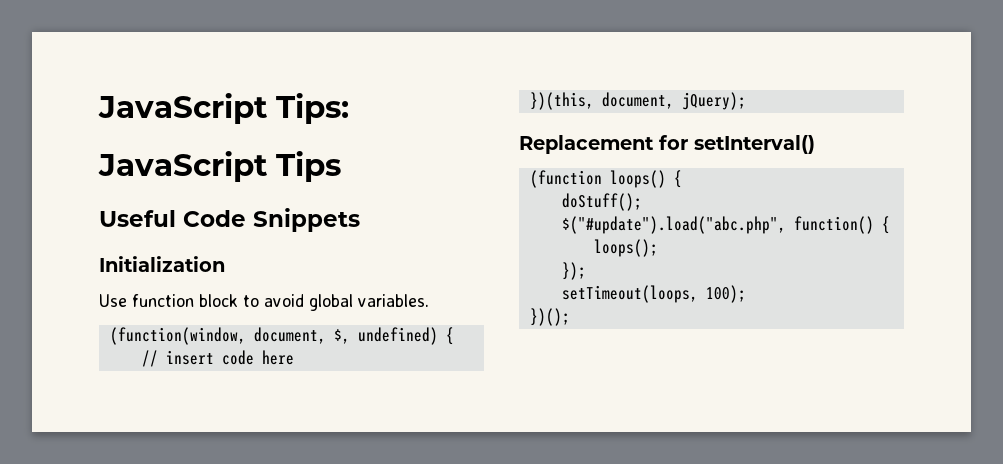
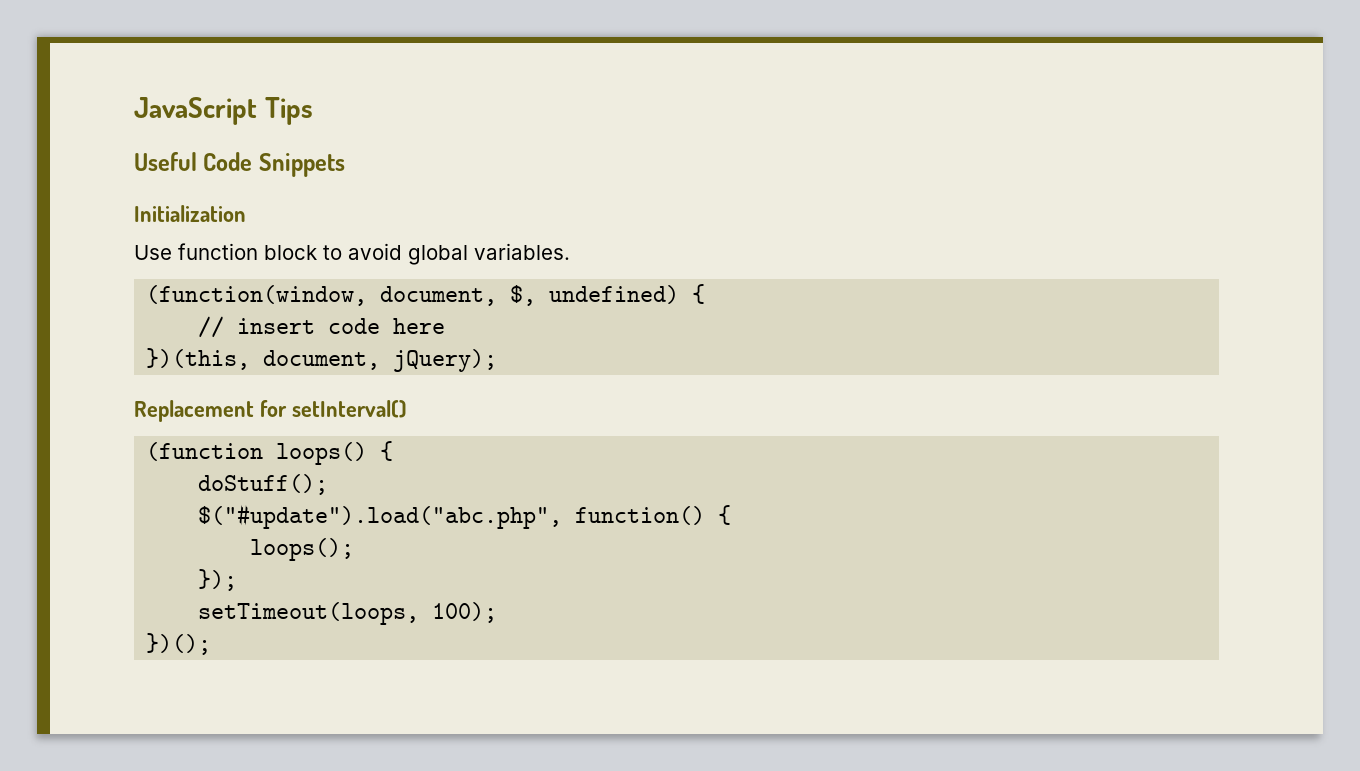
- JavaScript Tips:

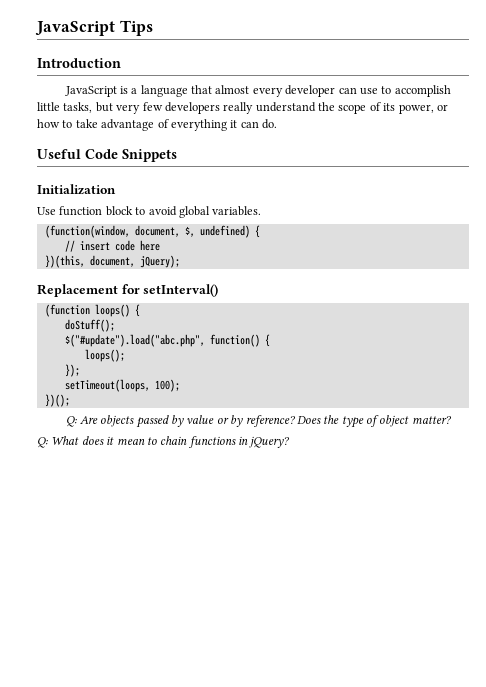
+ Introduction
+ JavaScript is a language that almost every developer can use to accomplish little tasks, but very few developers really understand the scope of its power, or how to take advantage of everything it can do.
+ Q: Are objects passed by value or by reference? Does the type of object matter?
+ Q: What does it mean to chain functions in jQuery?

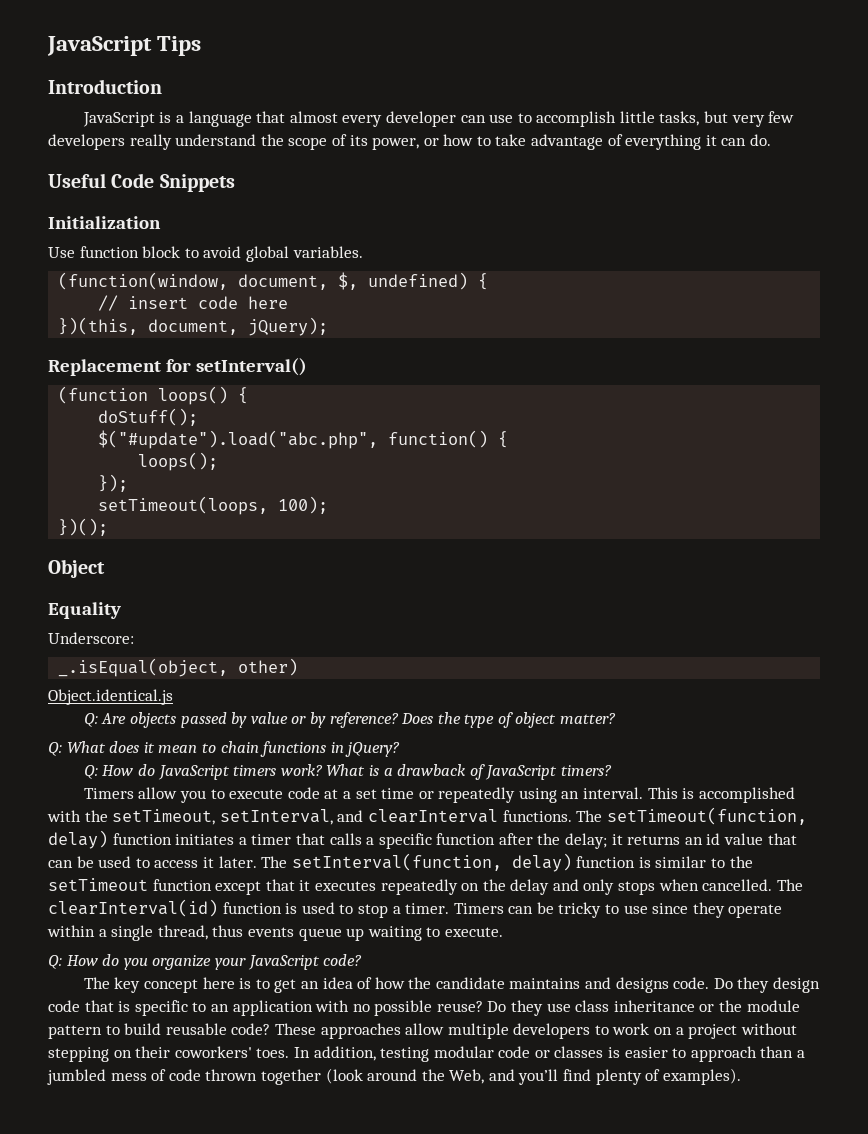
+ Object
+ Equality
+ Underscore:
+ _.isEqual(object, other)
+ Object.identical.js
+ Q: How do JavaScript timers work? What is a drawback of JavaScript timers?
+ Timers allow you to execute code at a set time or repeatedly using an interval. This is accomplished with the setTimeout, setInterval, and clearInterval functions. The setTimeout(function, delay) function initiates a timer that calls a specific function after the delay; it returns an id value that can be used to access it later. The setInterval(function, delay) function is similar to the setTimeout function except that it executes repeatedly on the delay and only stops when cancelled. The clearInterval(id) function is used to stop a timer. Timers can be tricky to use since they operate within a single thread, thus events queue up waiting to execute.
+ Q: How do you organize your JavaScript code?
+ The key concept here is to get an idea of how the candidate maintains and designs code. Do they design code that is specific to an application with no possible reuse? Do they use class inheritance or the module pattern to build reusable code? These approaches allow multiple developers to work on a project without stepping on their coworkers' toes. In addition, testing modular code or classes is easier to approach than a jumbled mess of code thrown together (look around the Web, and you’ll find plenty of examples).

